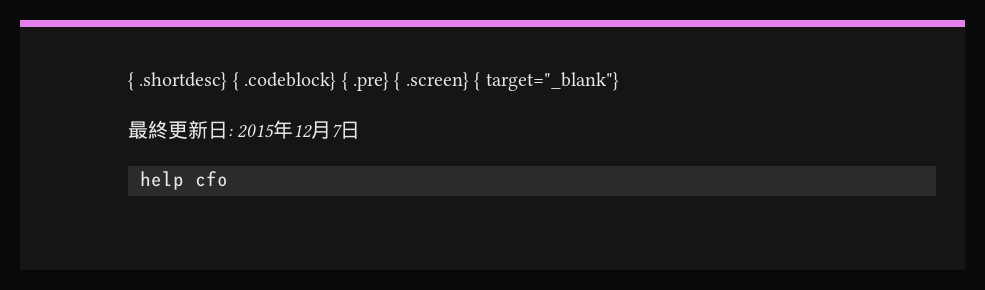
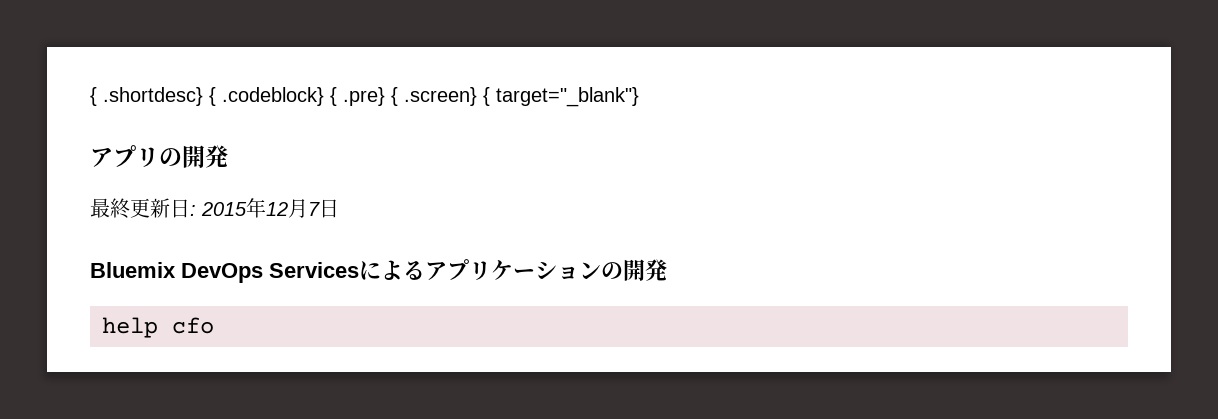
+ アプリの開発
+ Bluemix DevOps Servicesによるアプリケーションの開発

